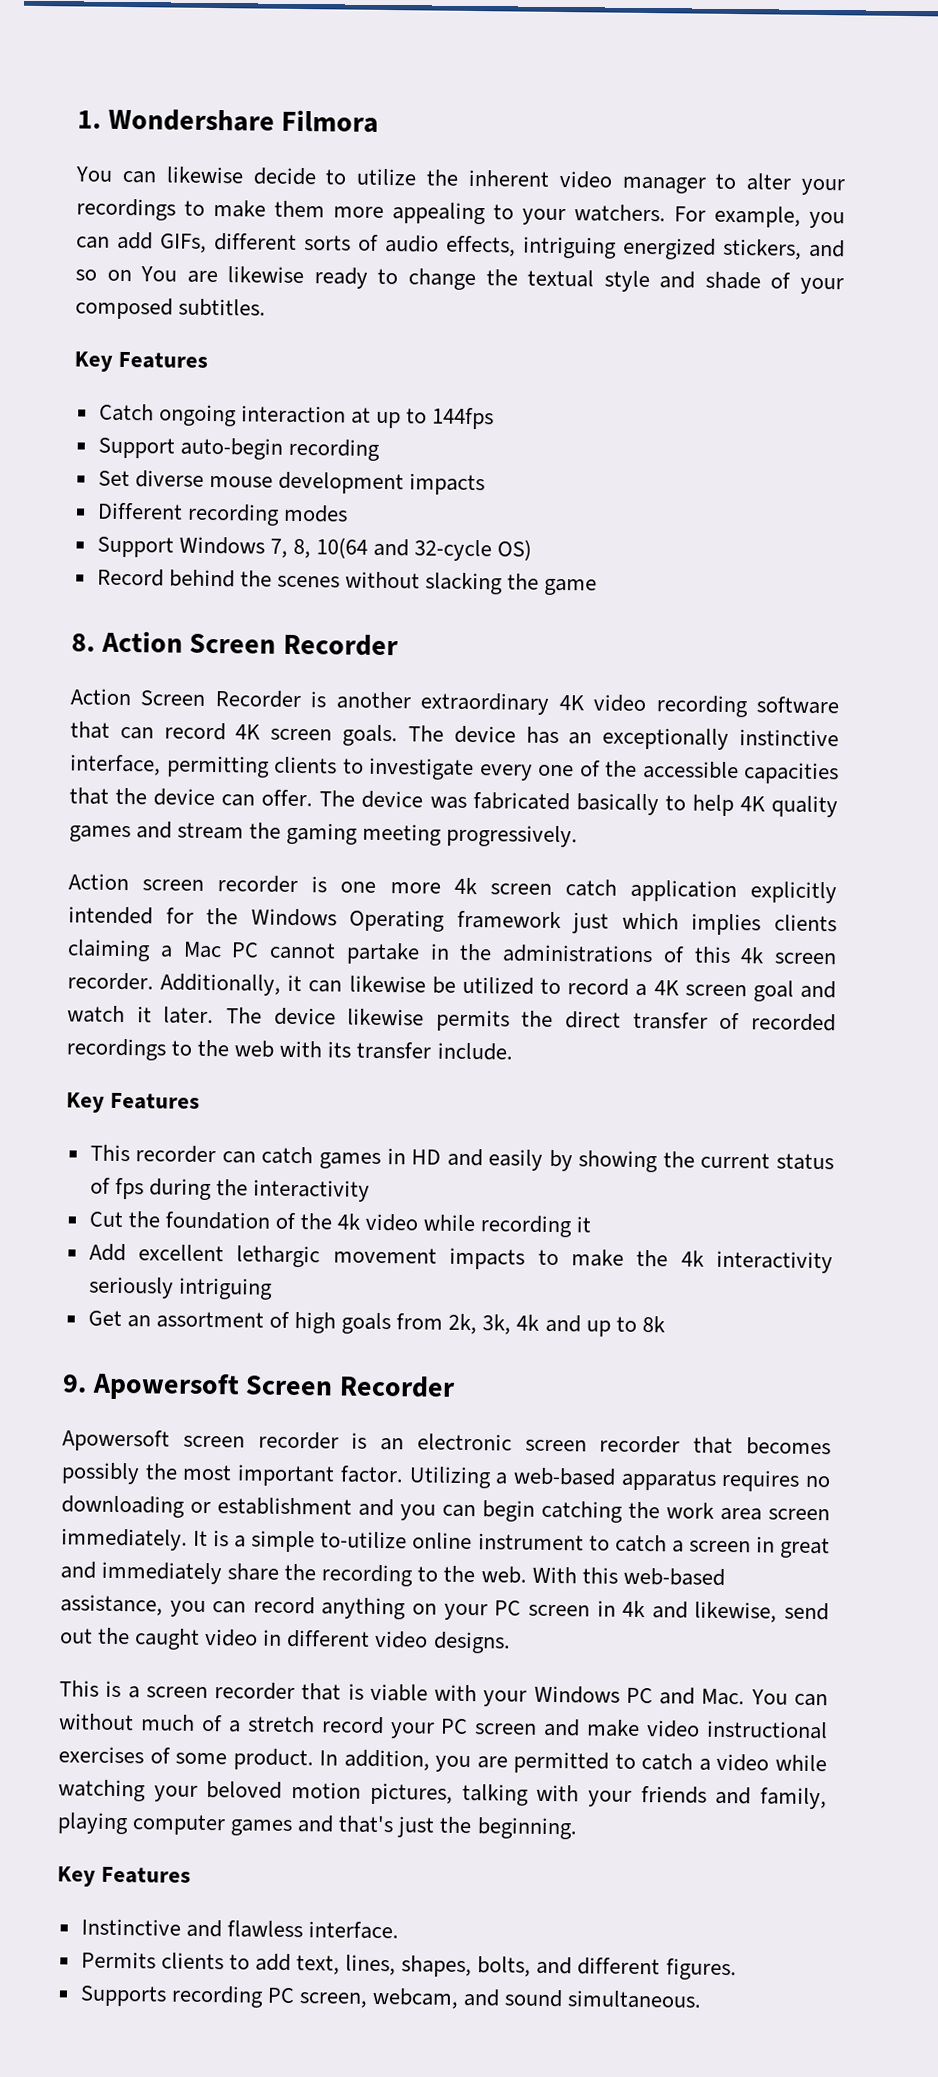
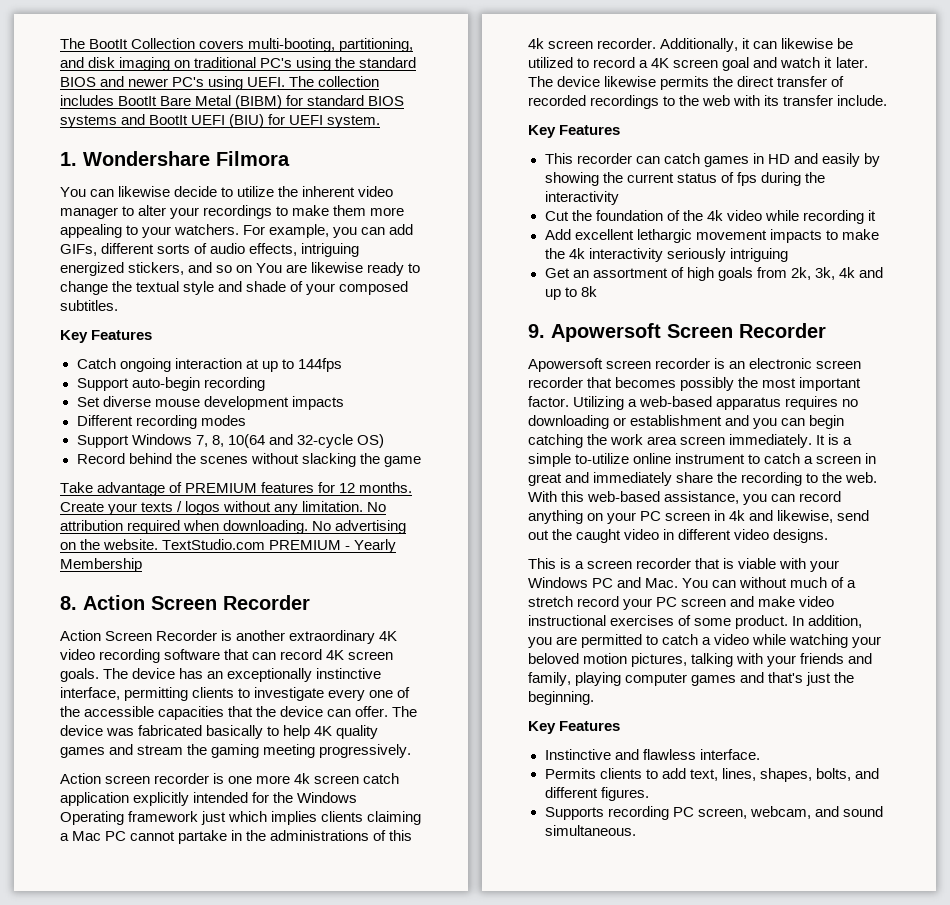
+ The BootIt Collection covers multi-booting, partitioning, and disk imaging on traditional PC's using the standard BIOS and newer PC's using UEFI. The collection includes BootIt Bare Metal (BIBM) for standard BIOS systems and BootIt UEFI (BIU) for UEFI system.
+ Take advantage of PREMIUM features for 12 months. Create your texts / logos without any limitation. No attribution required when downloading. No advertising on the website. TextStudio.com PREMIUM - Yearly Membership

